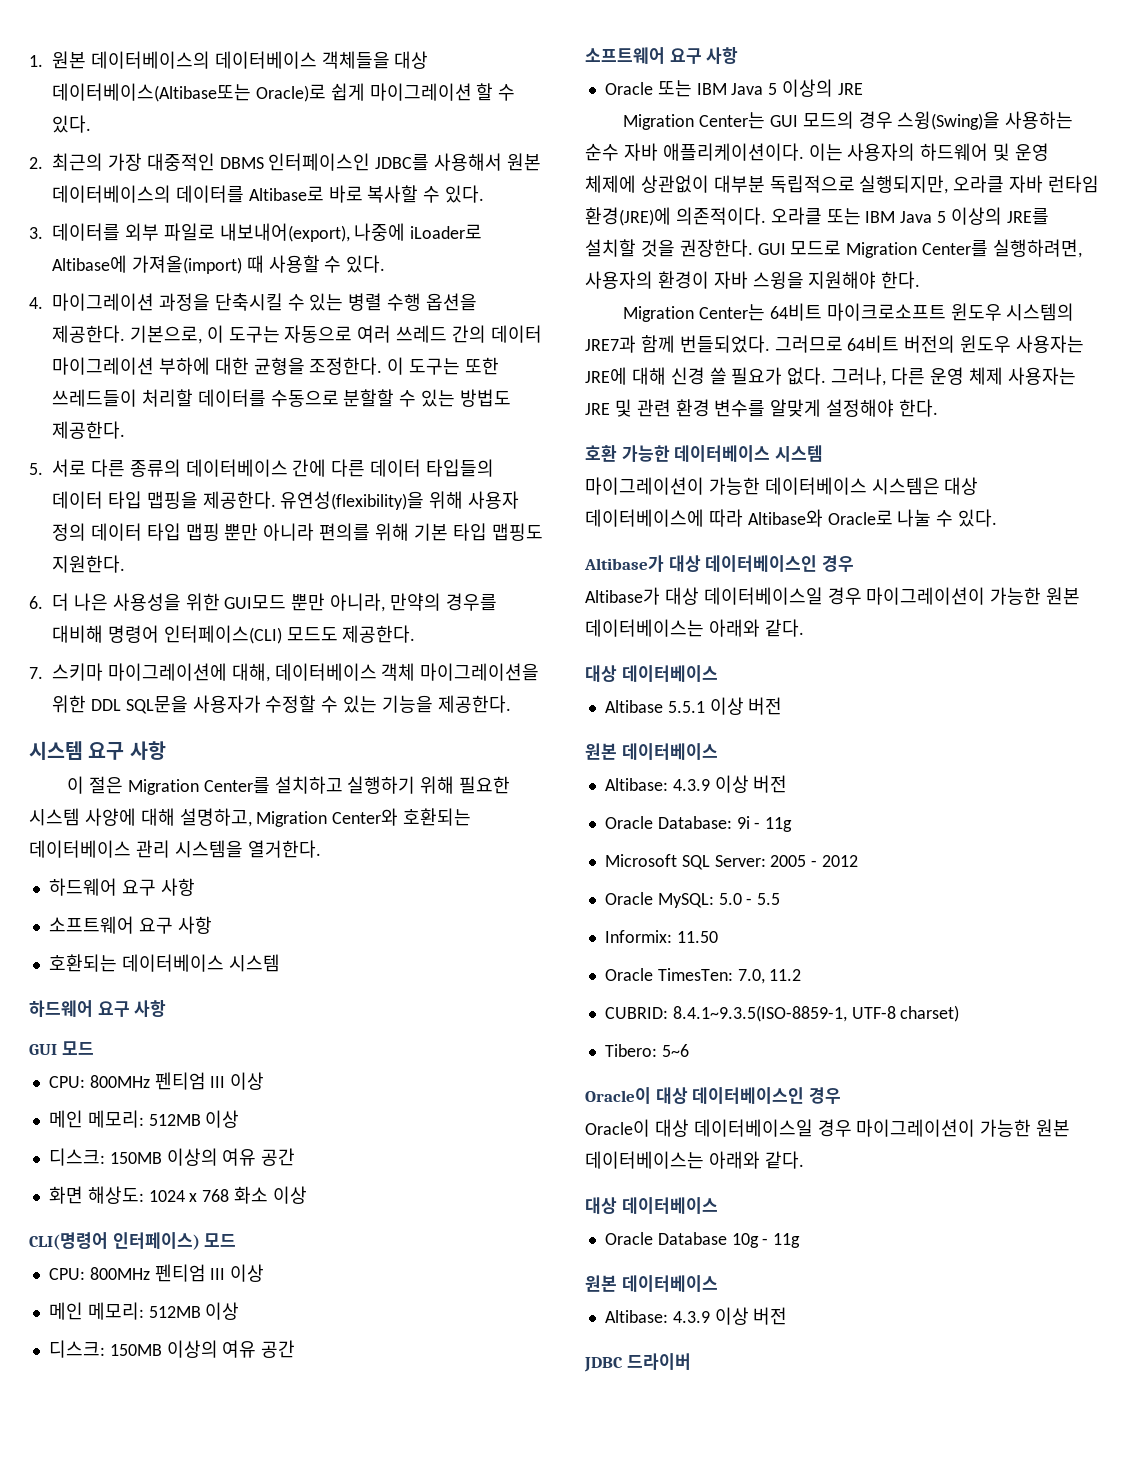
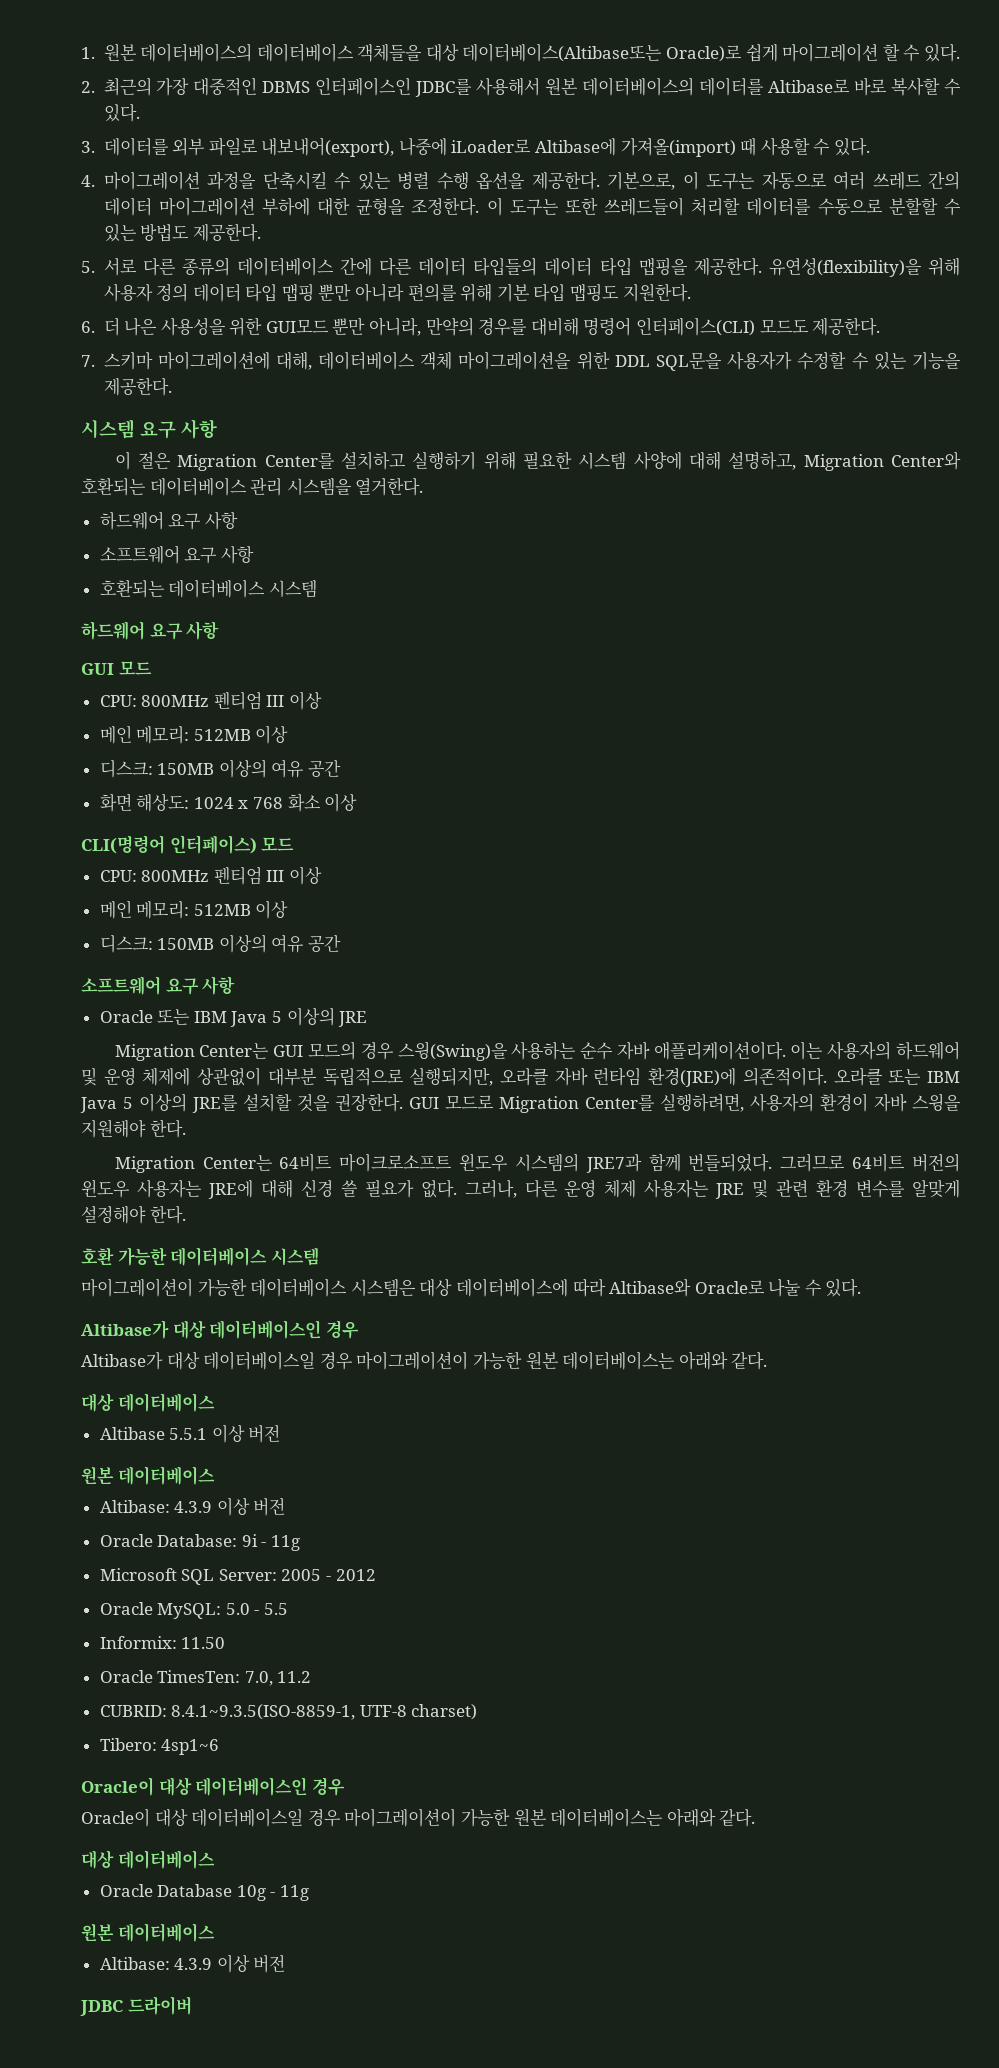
- Tibero: 5~6
+ Tibero: 4sp1~6

